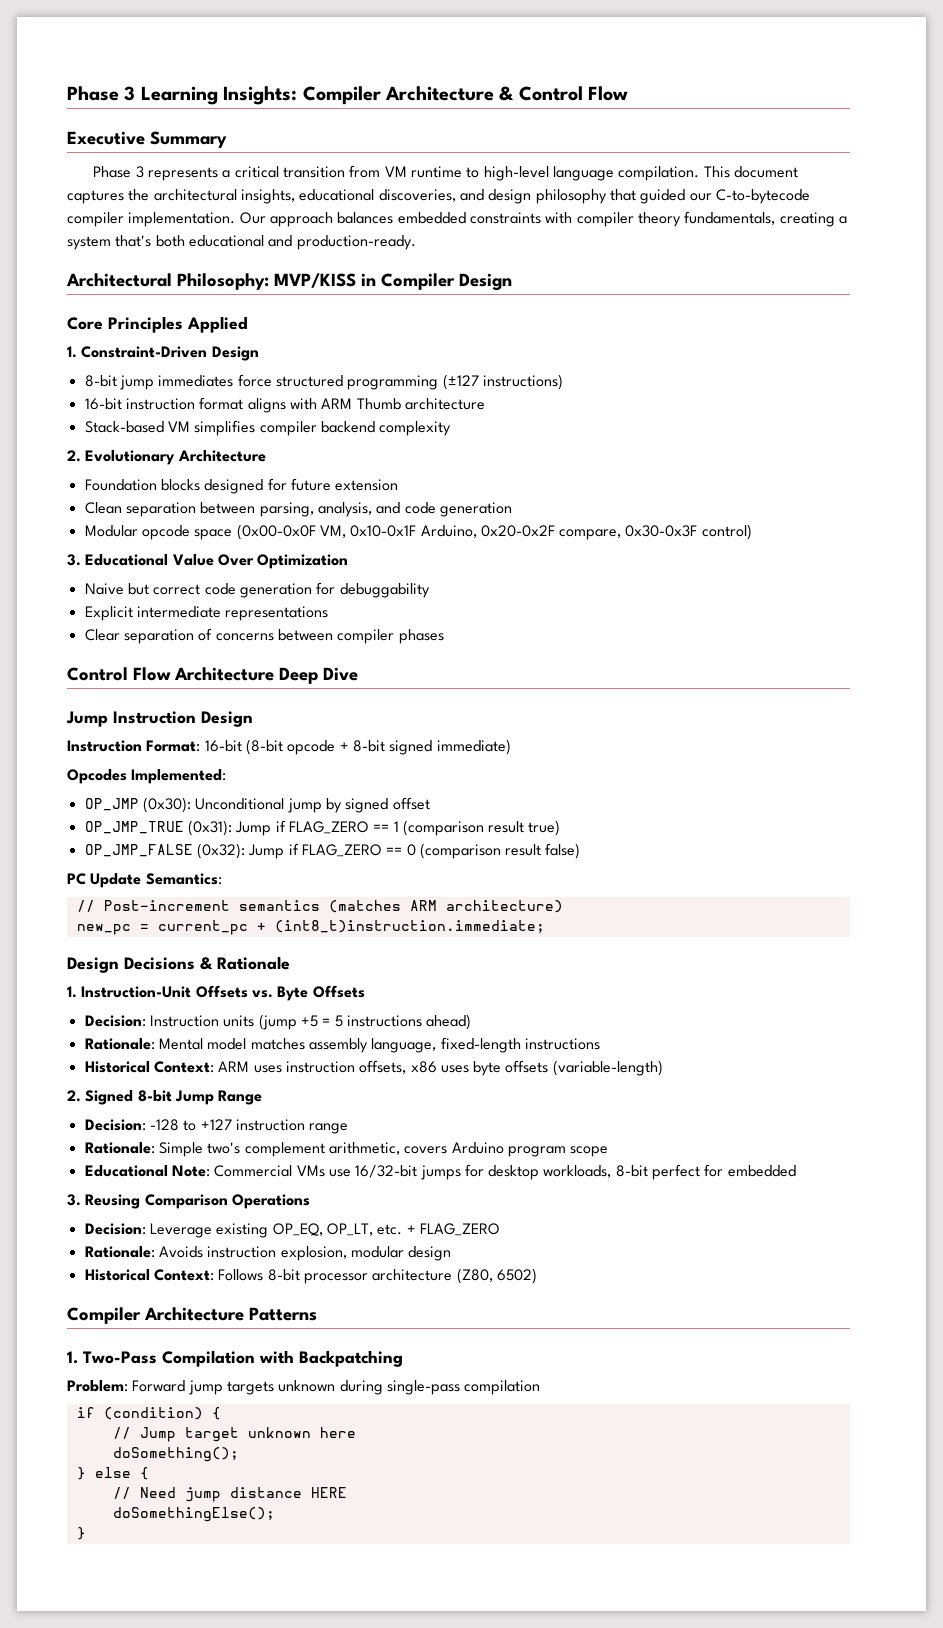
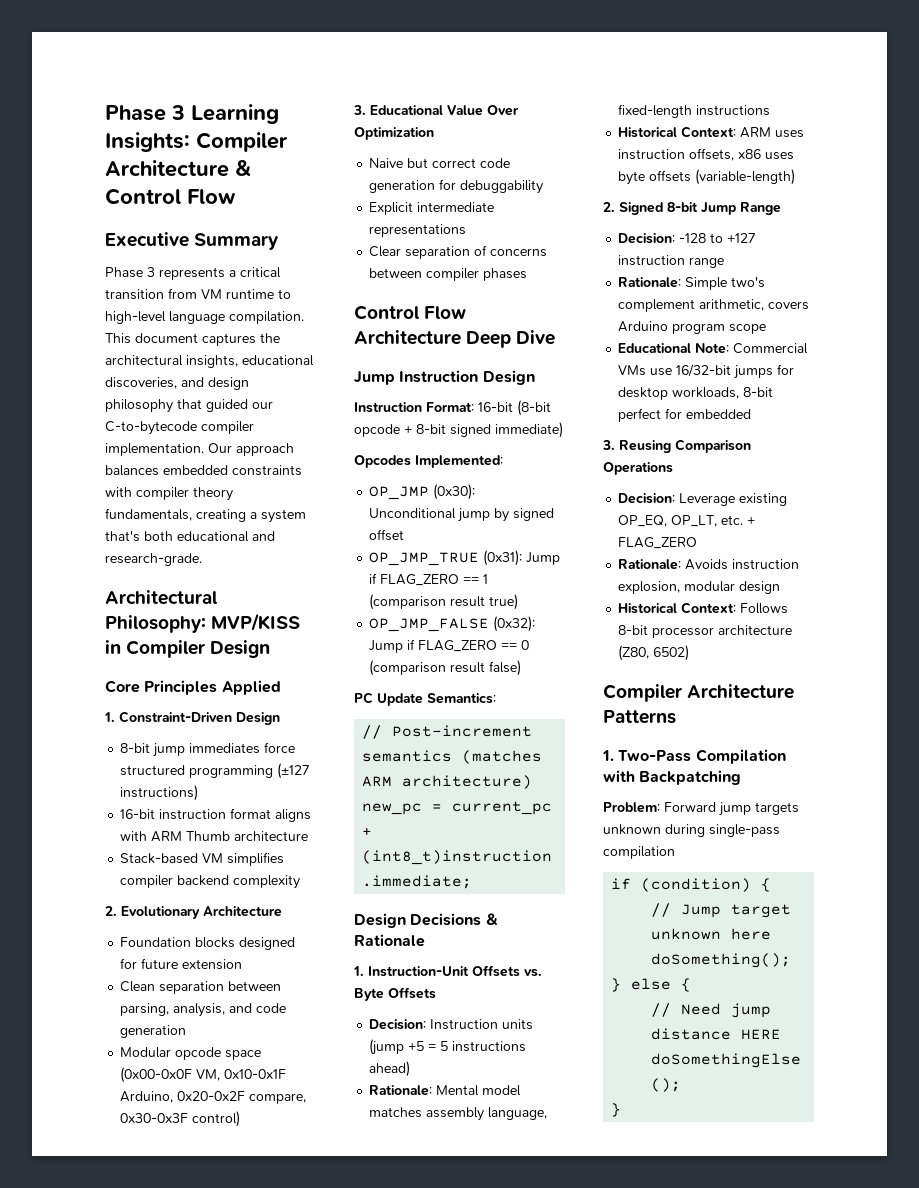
- Our approach balances embedded constraints with compiler theory fundamentals, creating a system that's both educational and production-ready.
+ Our approach balances embedded constraints with compiler theory fundamentals, creating a system that's both educational and research-grade.

